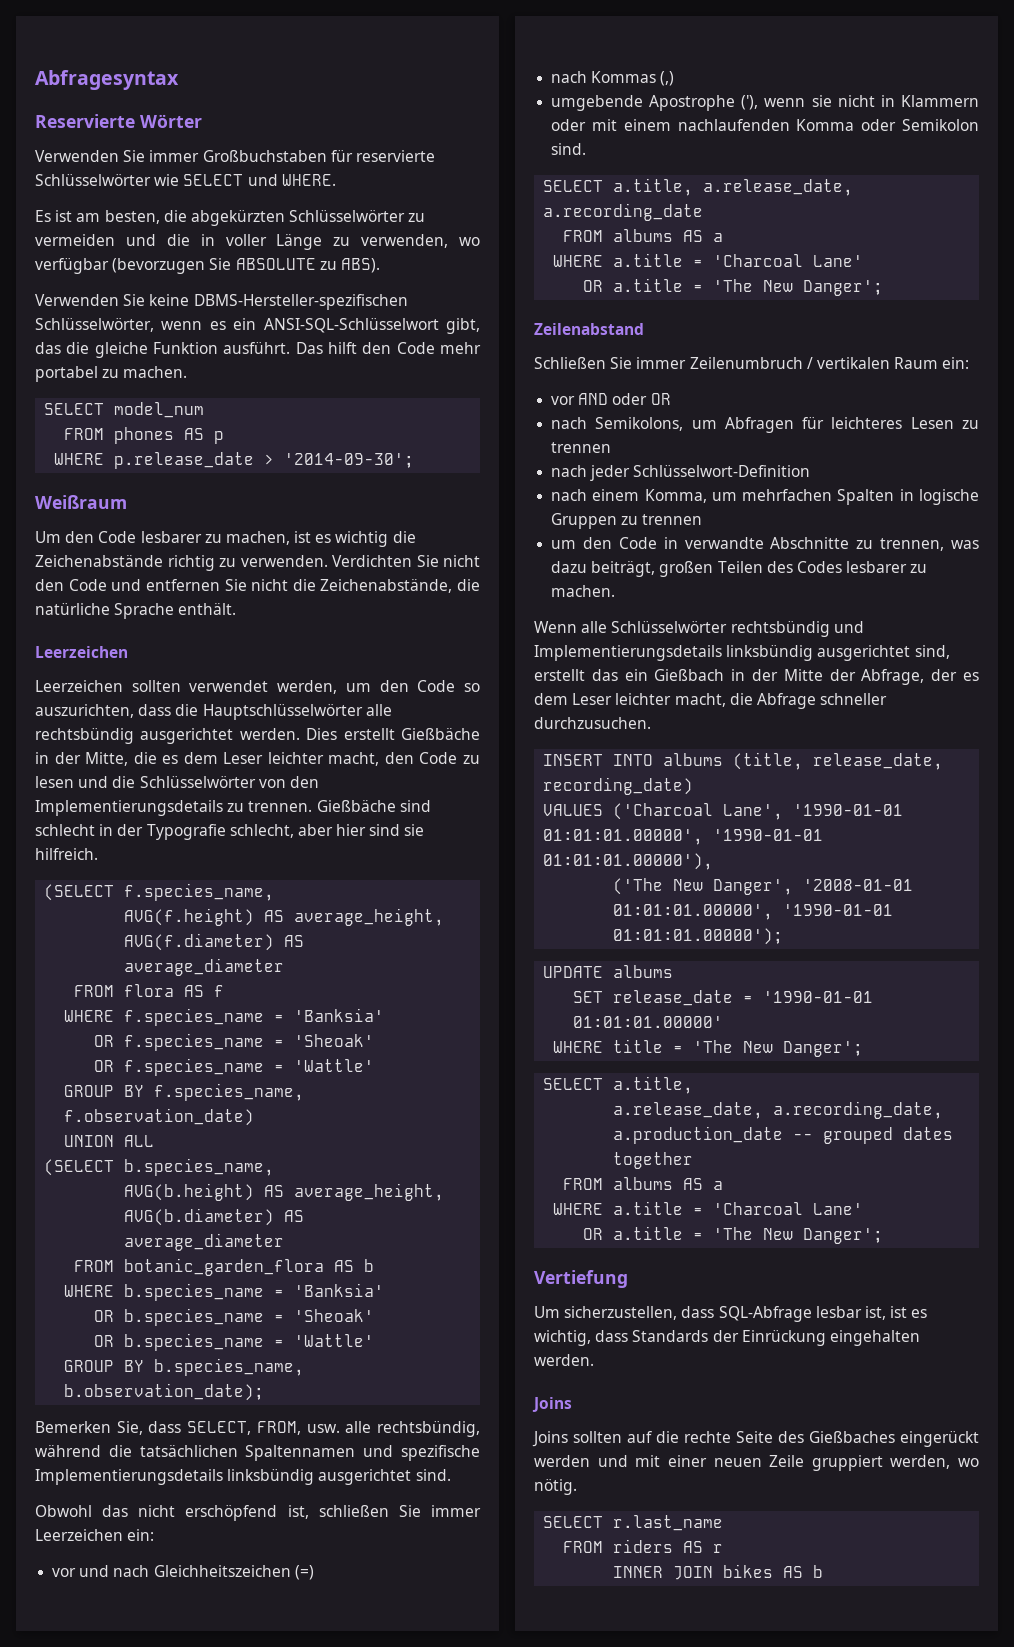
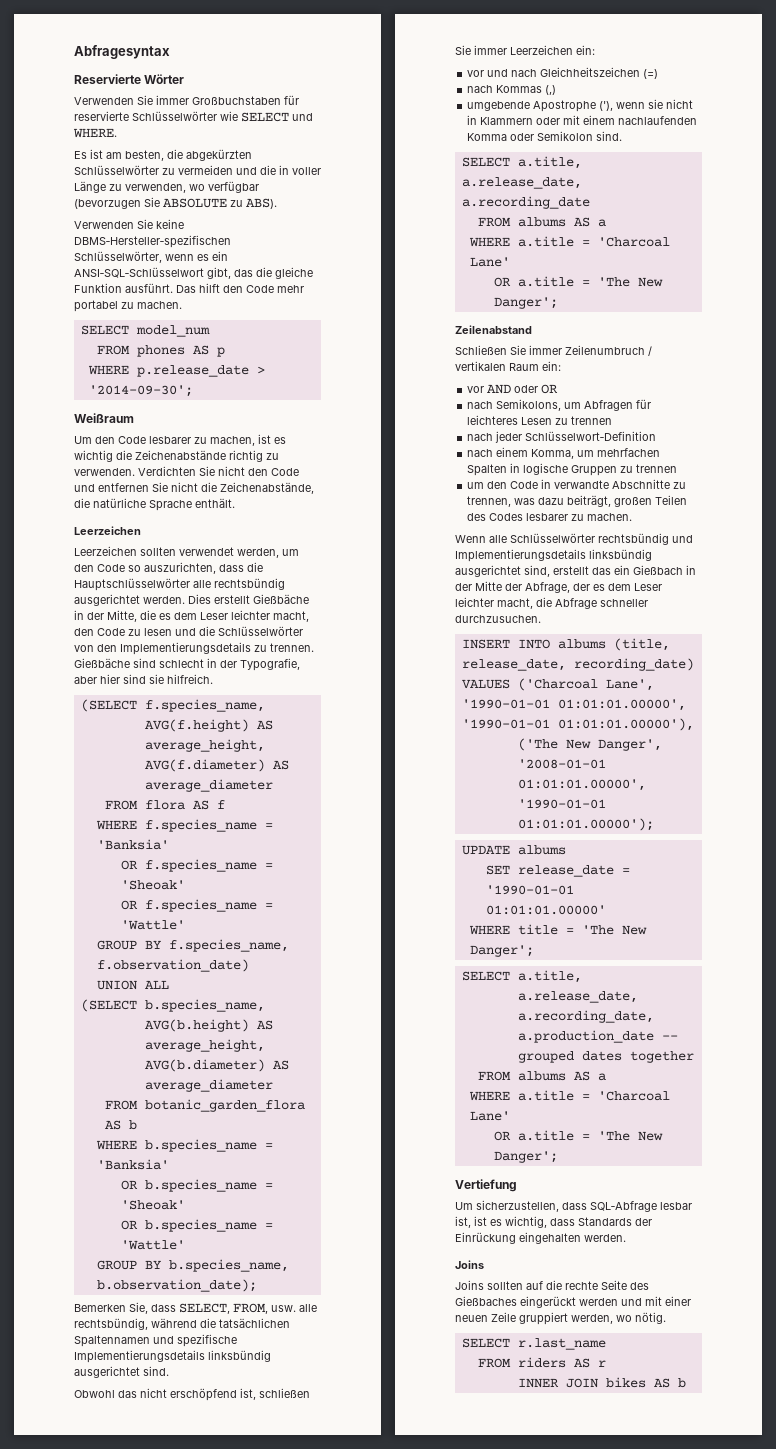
- Gießbäche sind schlecht in der Typografie schlecht, aber hier sind sie hilfreich.
+ Gießbäche sind schlecht in der Typografie, aber hier sind sie hilfreich.

